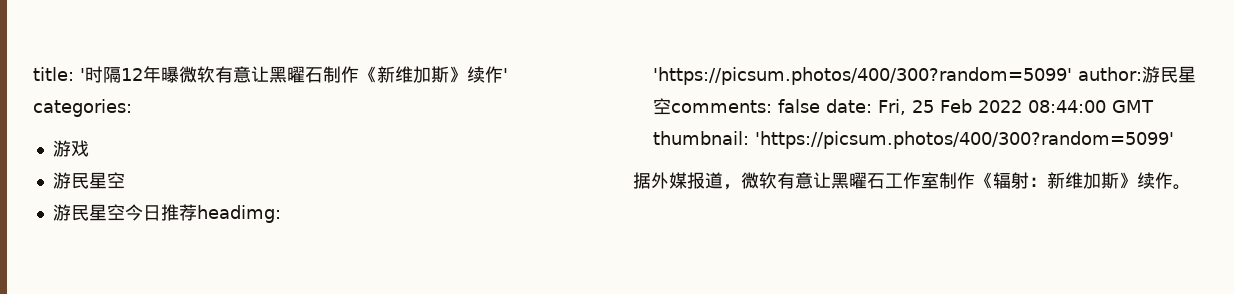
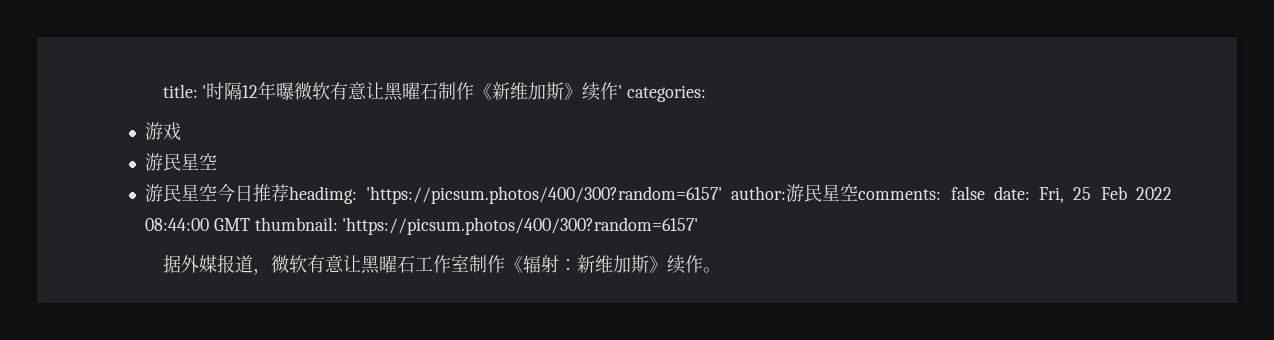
- 游民星空今日推荐headimg: 'https://picsum.photos/400/300?random=5099' author:游民星空comments: false date: Fri, 25 Feb 2022 08:44:00 GMT thumbnail: 'https://picsum.photos/400/300?random=5099'
+ 游民星空今日推荐headimg: 'https://picsum.photos/400/300?random=6157' author:游民星空comments: false date: Fri, 25 Feb 2022 08:44:00 GMT thumbnail: 'https://picsum.photos/400/300?random=6157'

